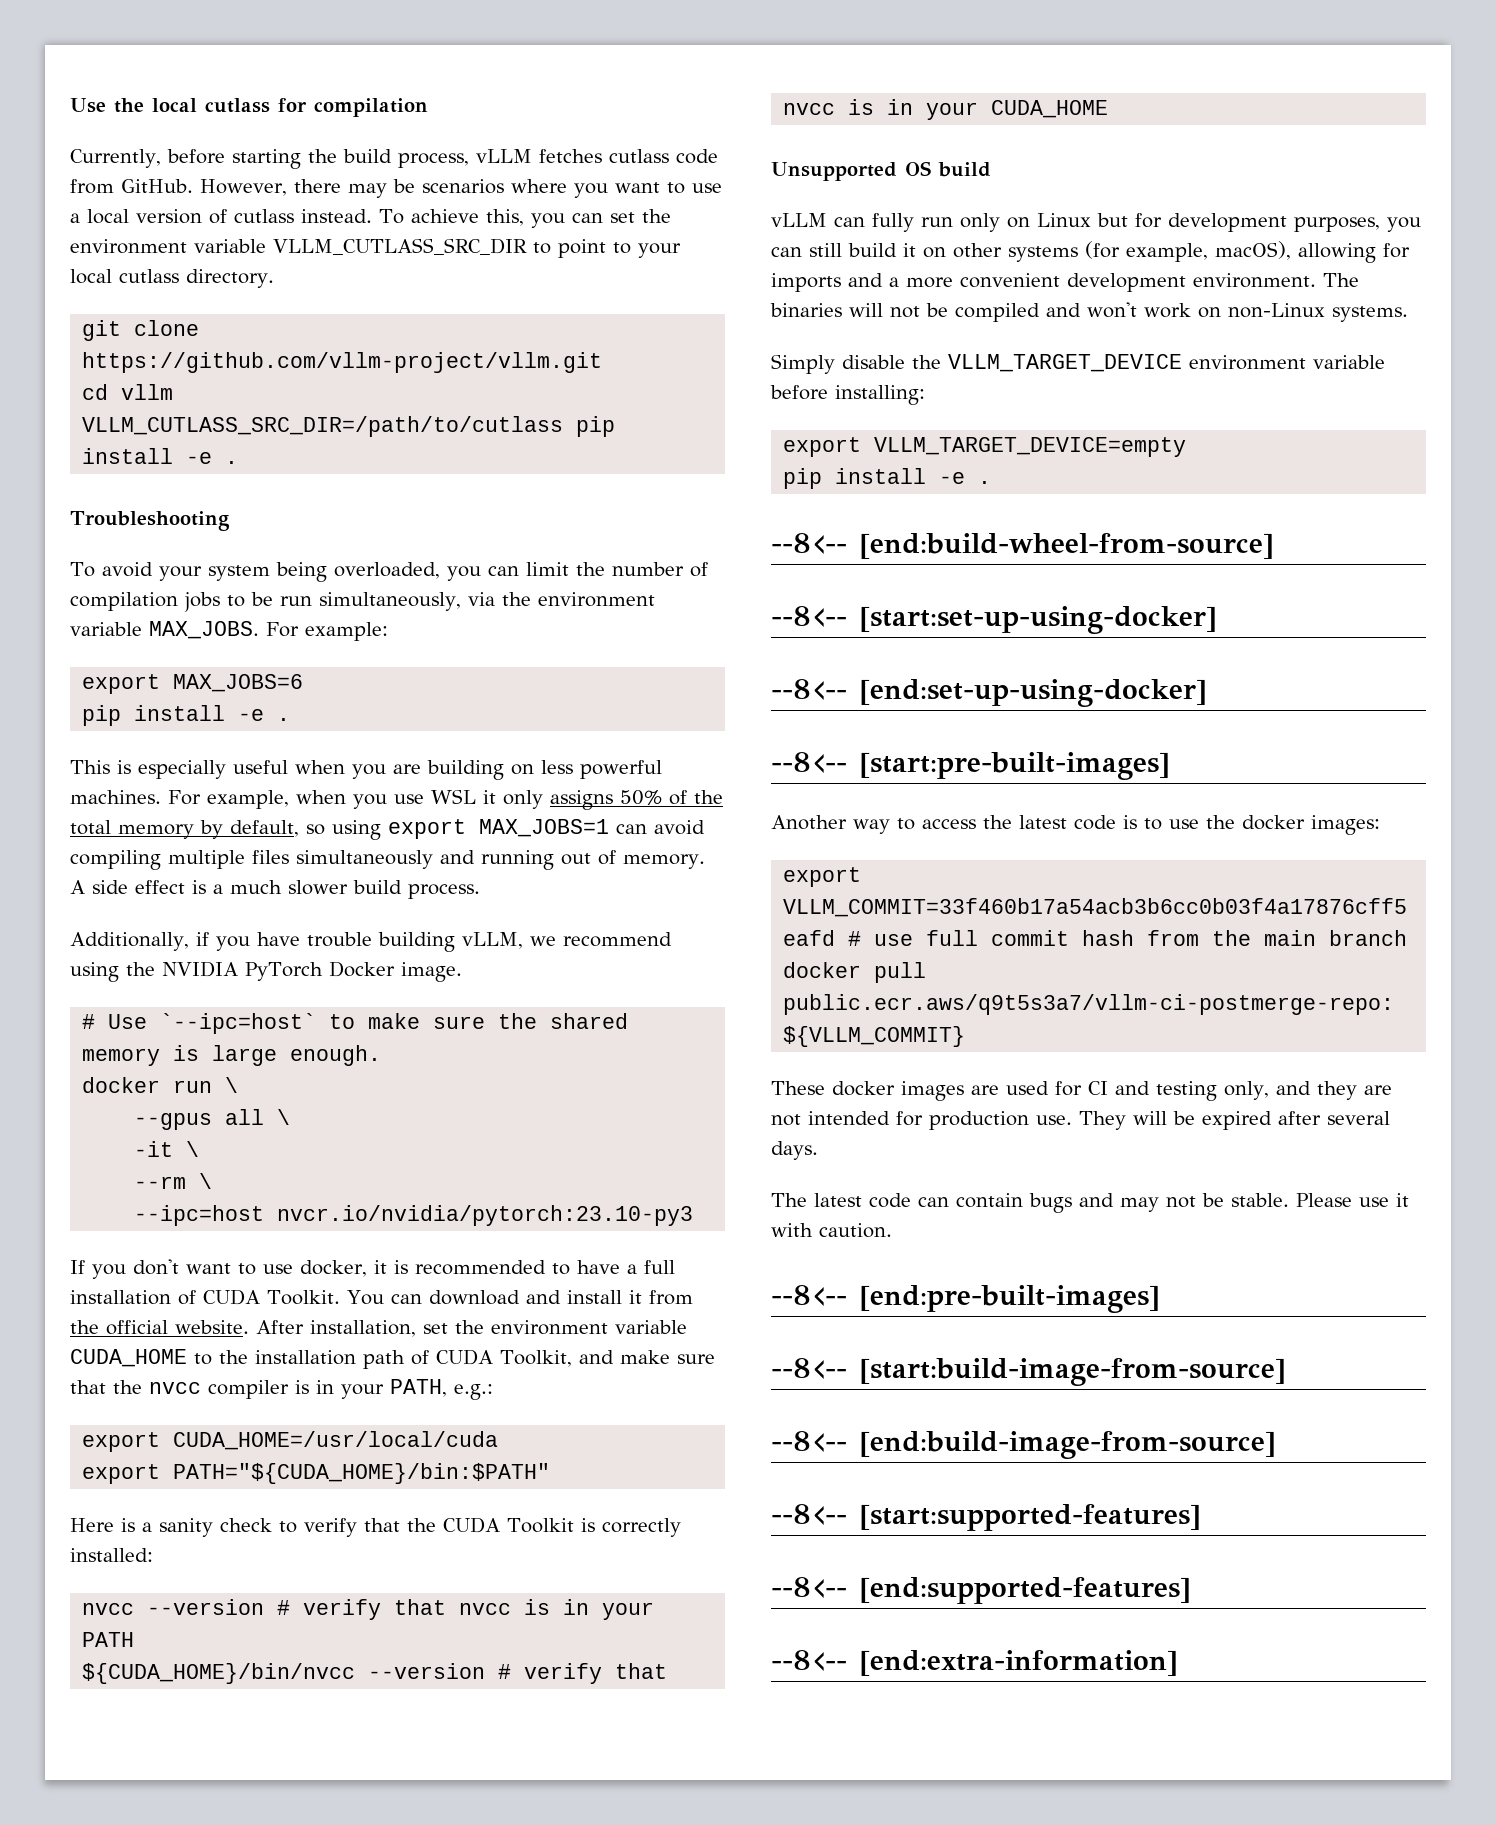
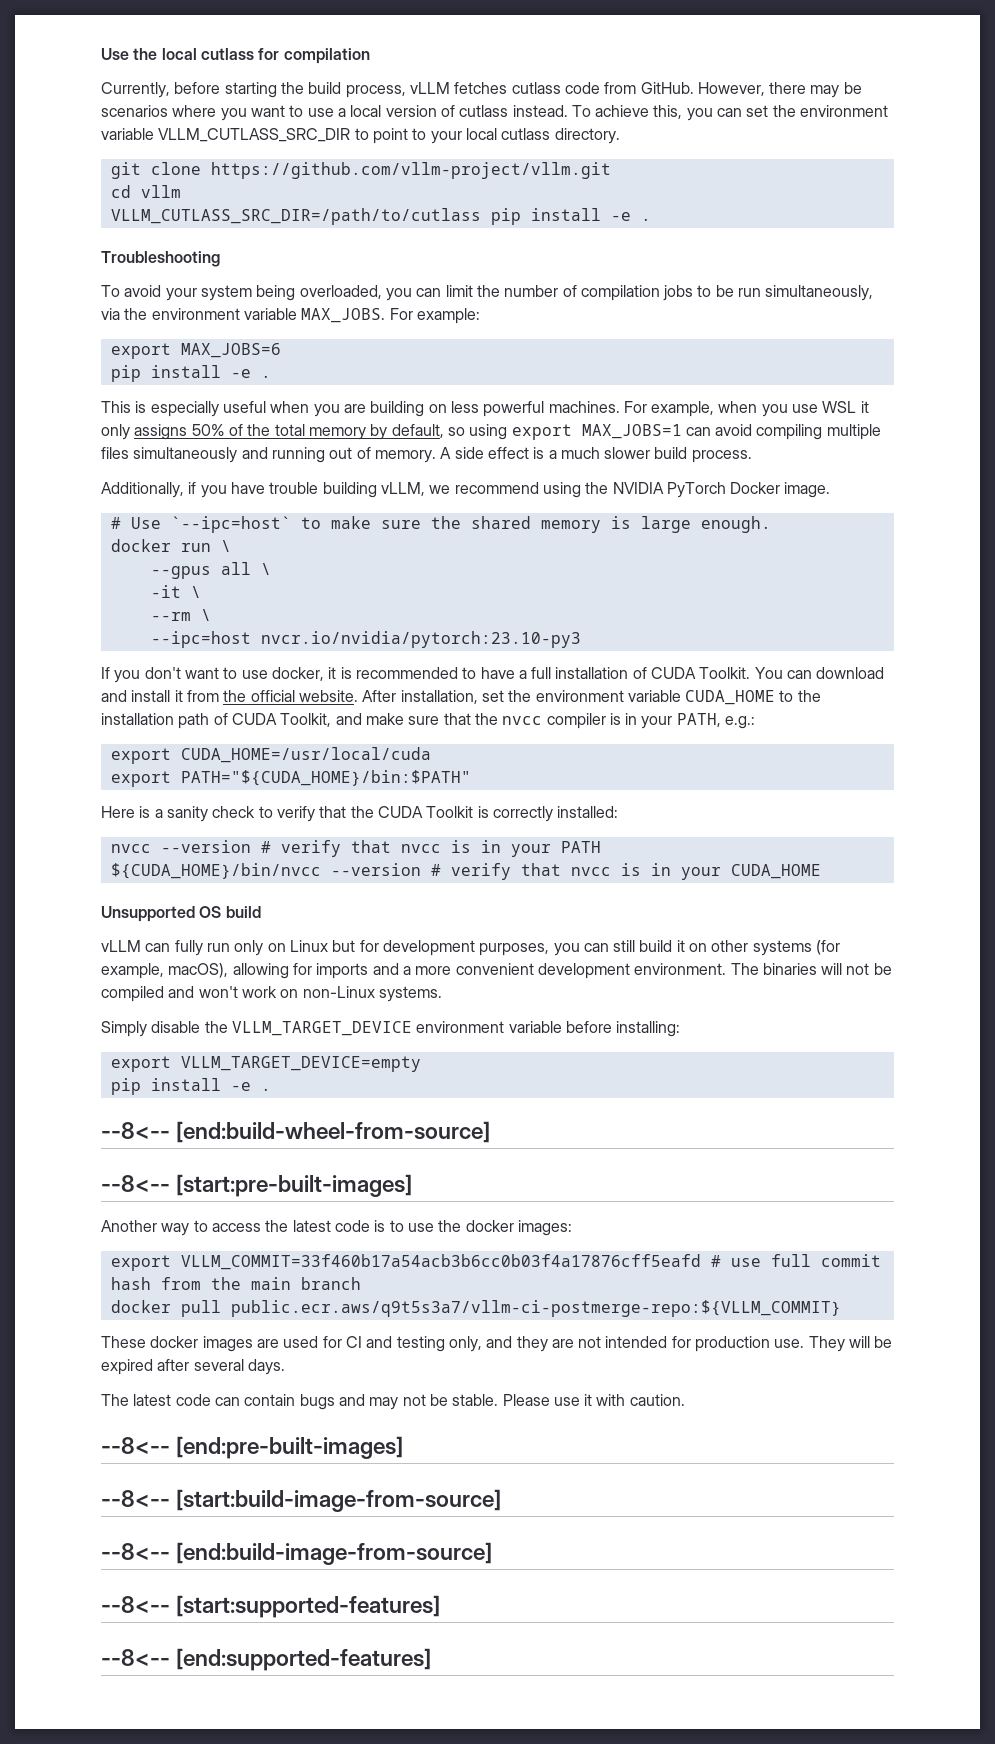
- --8<-- [start:set-up-using-docker]
- --8<-- [end:set-up-using-docker]
- --8<-- [end:extra-information]

